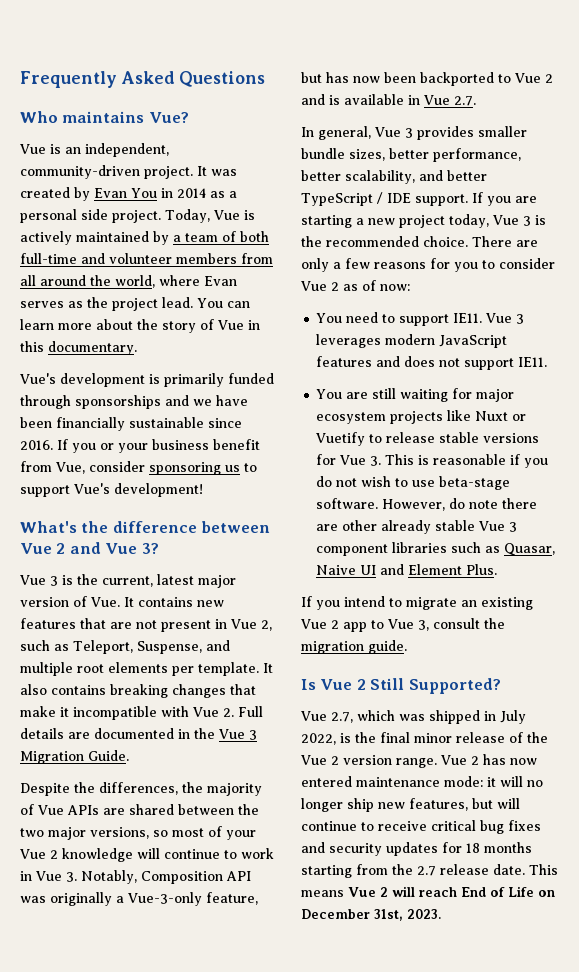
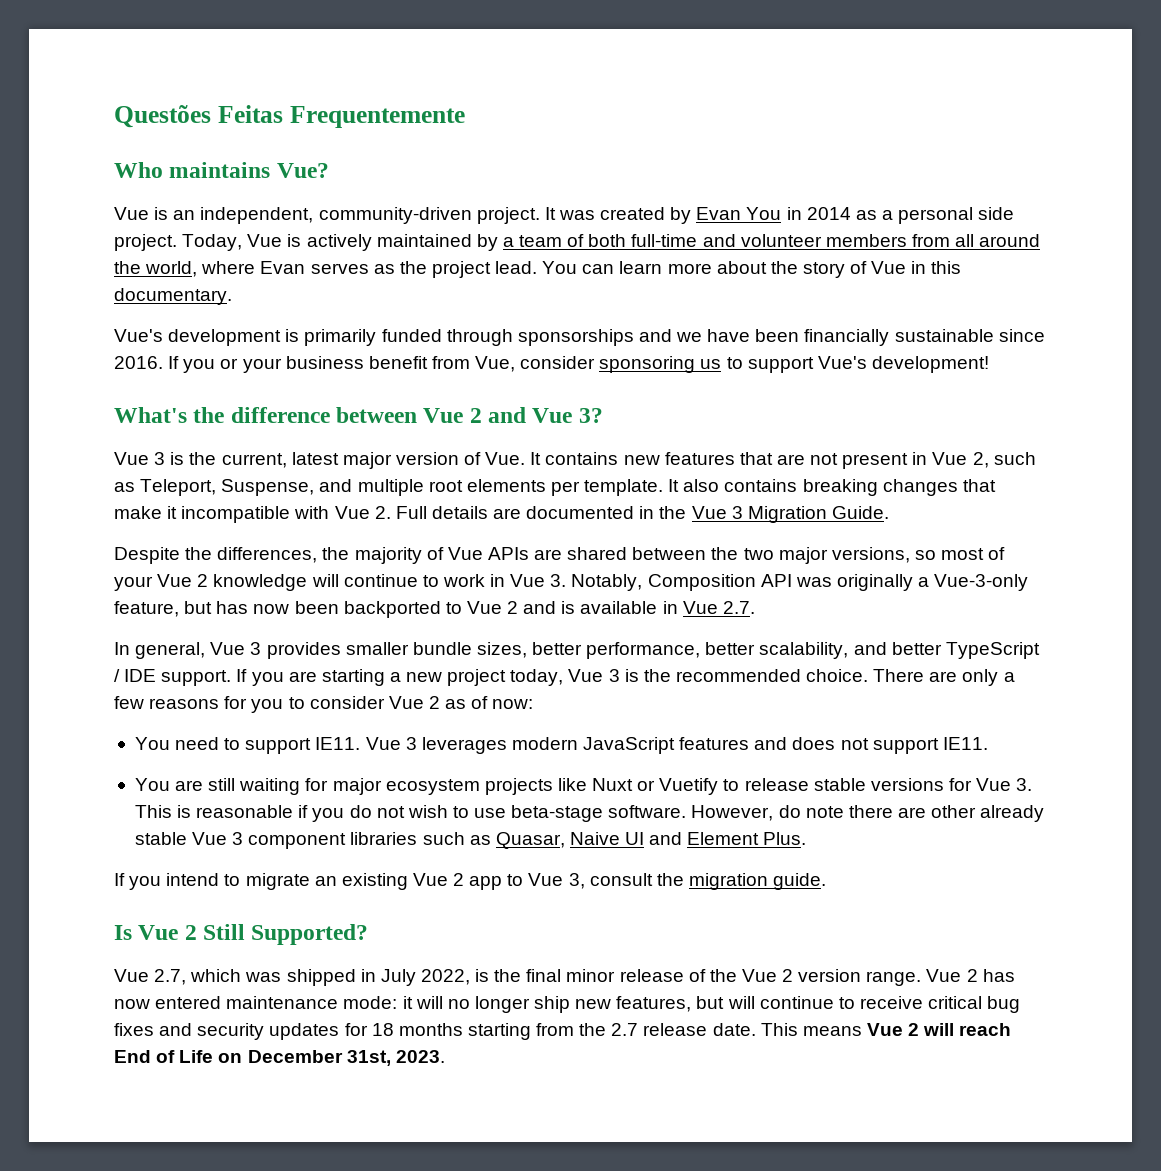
- Frequently Asked Questions
+ Questões Feitas Frequentemente

